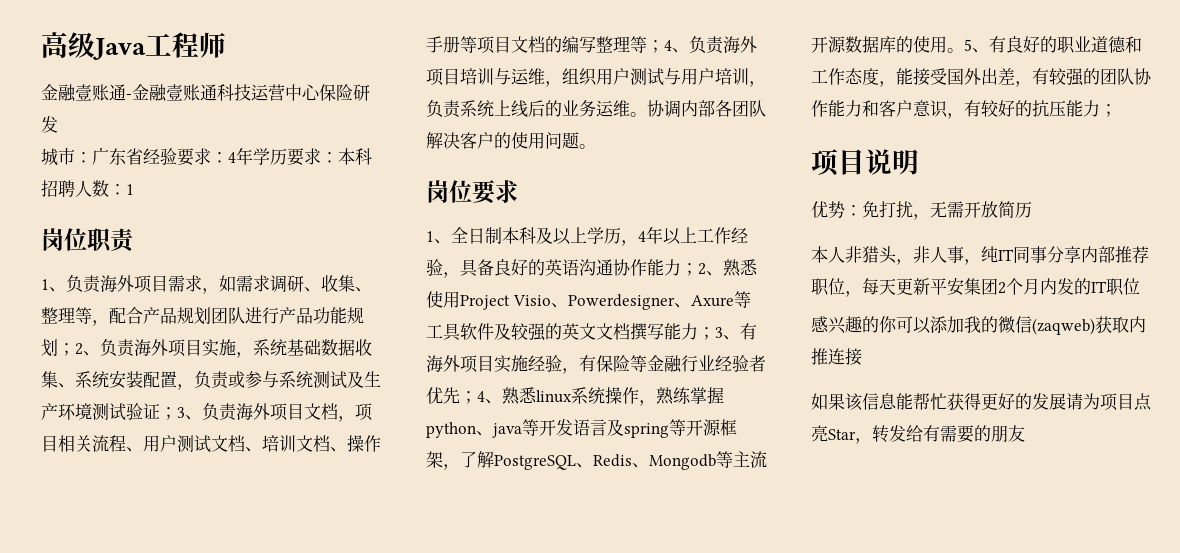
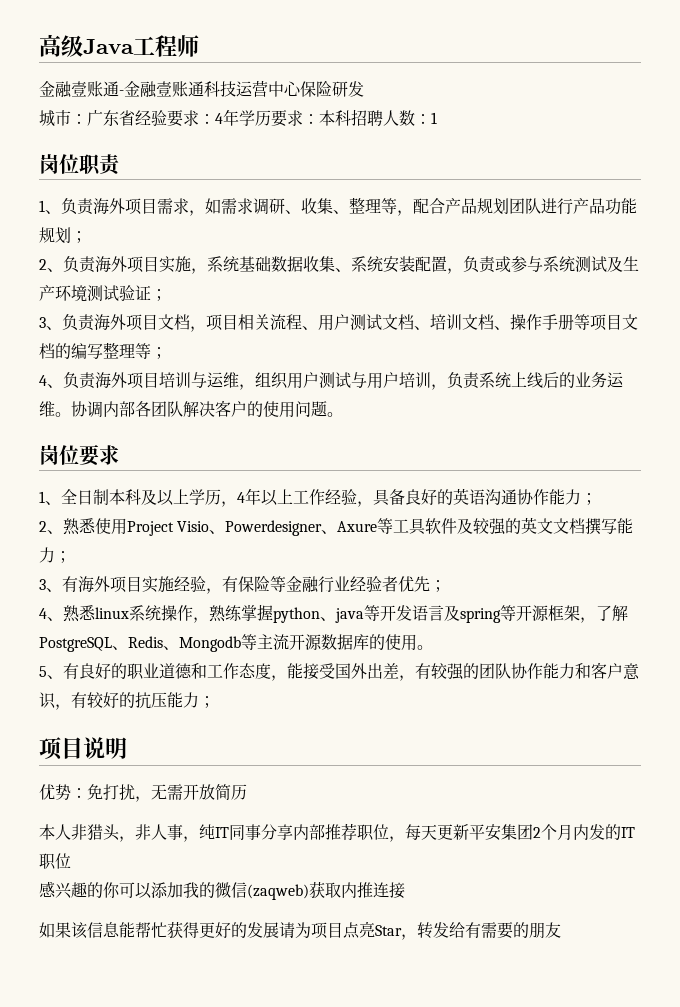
- 1、负责海外项目需求，如需求调研、收集、整理等，配合产品规划团队进行产品功能规划；2、负责海外项目实施，系统基础数据收集、系统安装配置，负责或参与系统测试及生产环境测试验证；3、负责海外项目文档，项目相关流程、用户测试文档、培训文档、操作手册等项目文档的编写整理等；4、负责海外项目培训与运维，组织用户测试与用户培训，负责系统上线后的业务运维。
+ 1、负责海外项目需求，如需求调研、收集、整理等，配合产品规划团队进行产品功能规划；
+ 2、负责海外项目实施，系统基础数据收集、系统安装配置，负责或参与系统测试及生产环境测试验证；
+ 3、负责海外项目文档，项目相关流程、用户测试文档、培训文档、操作手册等项目文档的编写整理等；
+ 4、负责海外项目培训与运维，组织用户测试与用户培训，负责系统上线后的业务运维。
- 1、全日制本科及以上学历，4年以上工作经验，具备良好的英语沟通协作能力；2、熟悉使用Project Visio、Powerdesigner、Axure等工具软件及较强的英文文档撰写能力；3、有海外项目实施经验，有保险等金融行业经验者优先；4、熟悉linux系统操作，熟练掌握python、java等开发语言及spring等开源框架，了解PostgreSQL、Redis、Mongodb等主流开源数据库的使用。5、有良好的职业道德和工作态度，能接受国外出差，有较强的团队协作能力和客户意识，有较好的抗压能力；
+ 1、全日制本科及以上学历，4年以上工作经验，具备良好的英语沟通协作能力；
+ 2、熟悉使用Project Visio、Powerdesigner、Axure等工具软件及较强的英文文档撰写能力；
+ 3、有海外项目实施经验，有保险等金融行业经验者优先；
+ 4、熟悉linux系统操作，熟练掌握python、java等开发语言及spring等开源框架，了解PostgreSQL、Redis、Mongodb等主流开源数据库的使用。
+ 5、有良好的职业道德和工作态度，能接受国外出差，有较强的团队协作能力和客户意识，有较好的抗压能力；

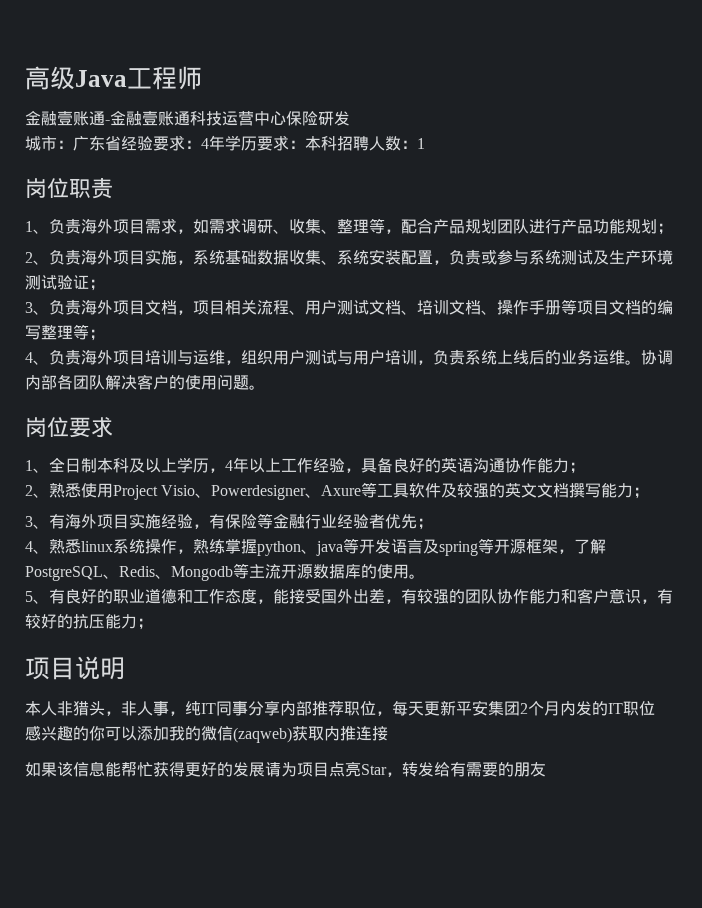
- 优势：免打扰，无需开放简历

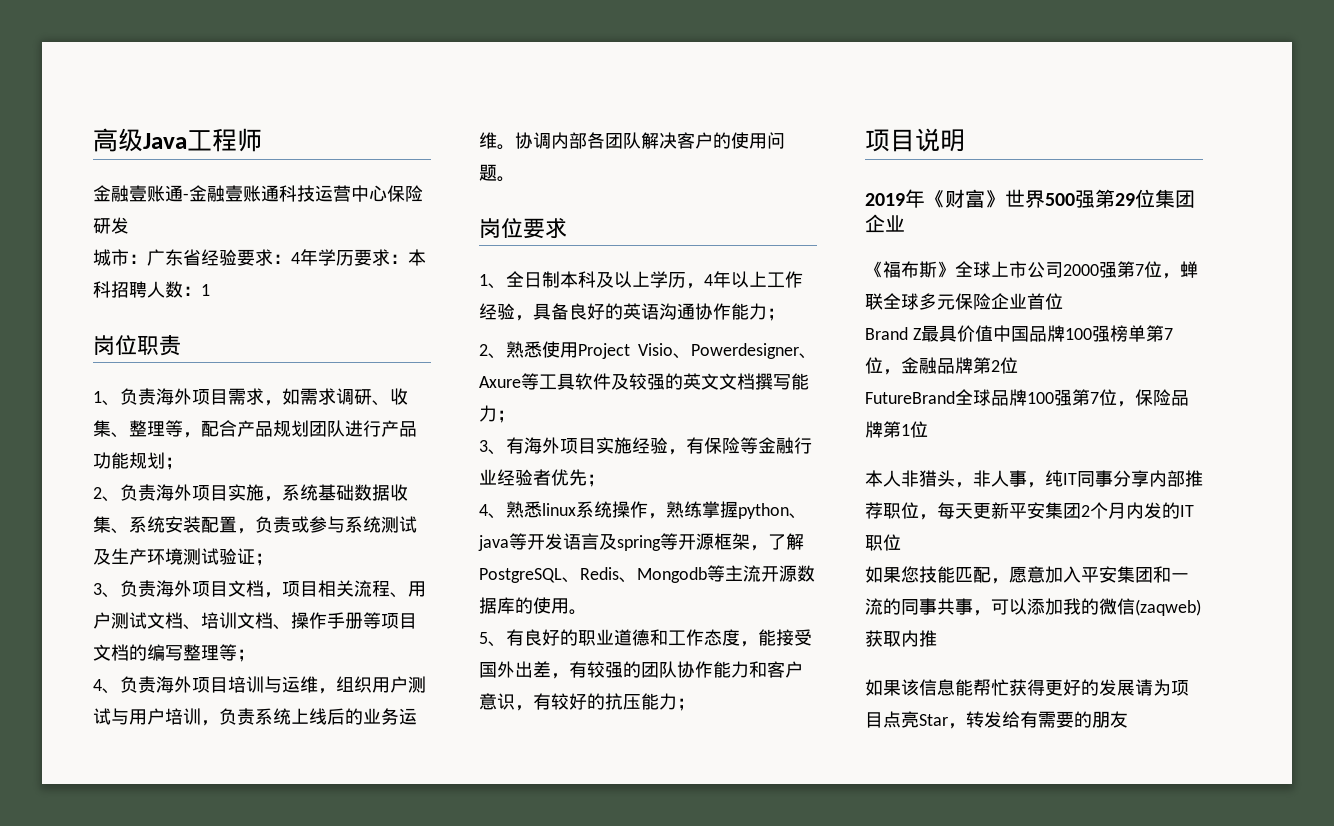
+ 2019年《财富》世界500强第29位集团企业
+ 《福布斯》全球上市公司2000强第7位，蝉联全球多元保险企业首位
+ Brand Z最具价值中国品牌100强榜单第7位，金融品牌第2位
+ FutureBrand全球品牌100强第7位，保险品牌第1位
- 感兴趣的你可以添加我的微信(zaqweb)获取内推连接
+ 如果您技能匹配，愿意加入平安集团和一流的同事共事，可以添加我的微信(zaqweb)获取内推

